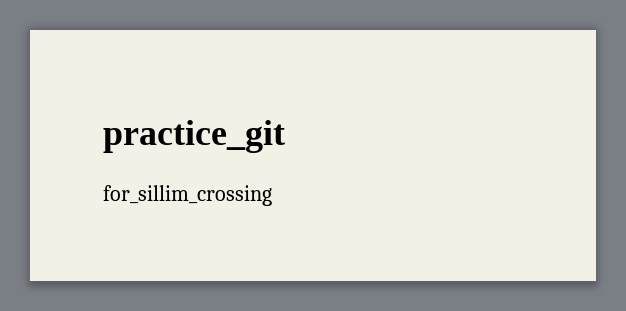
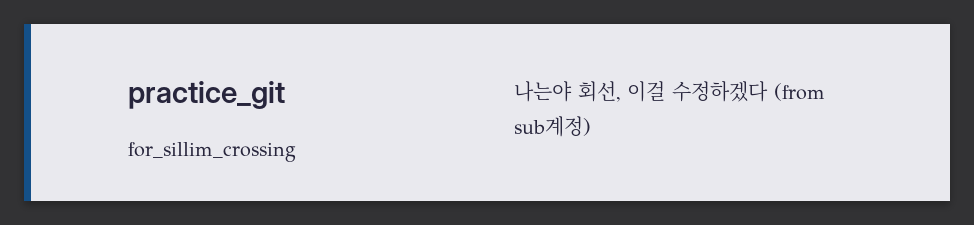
+ 나는야 회선, 이걸 수정하겠다 (from sub계정)

